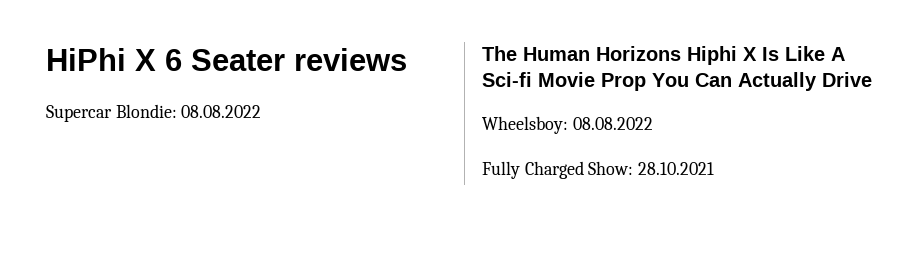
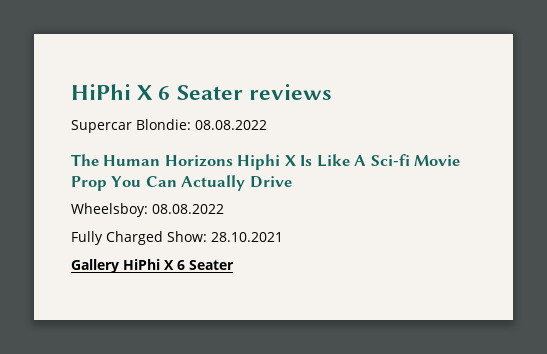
+ Gallery HiPhi X 6 Seater

